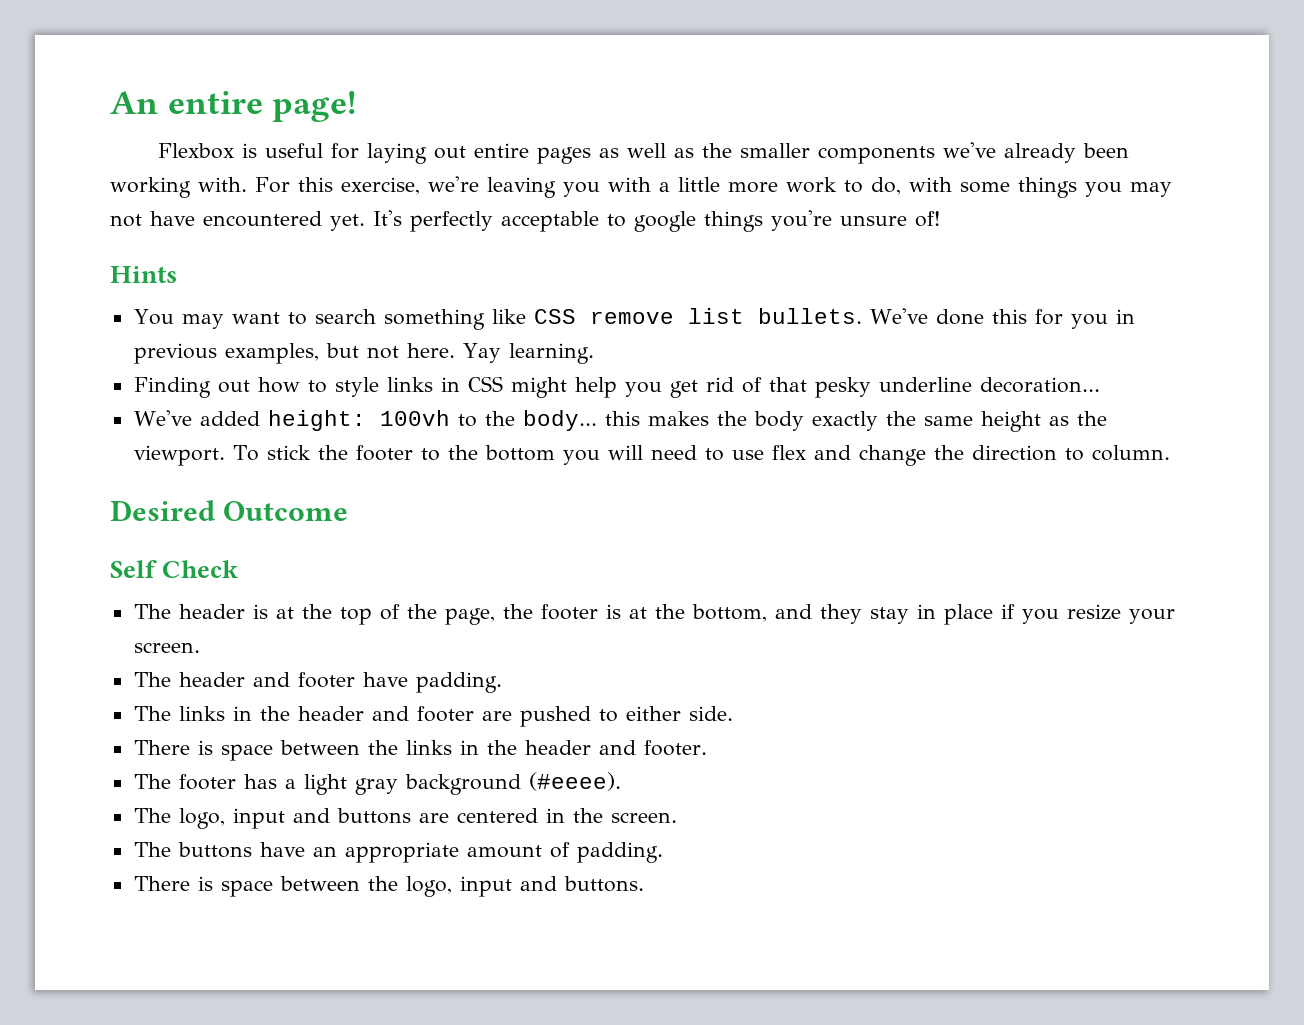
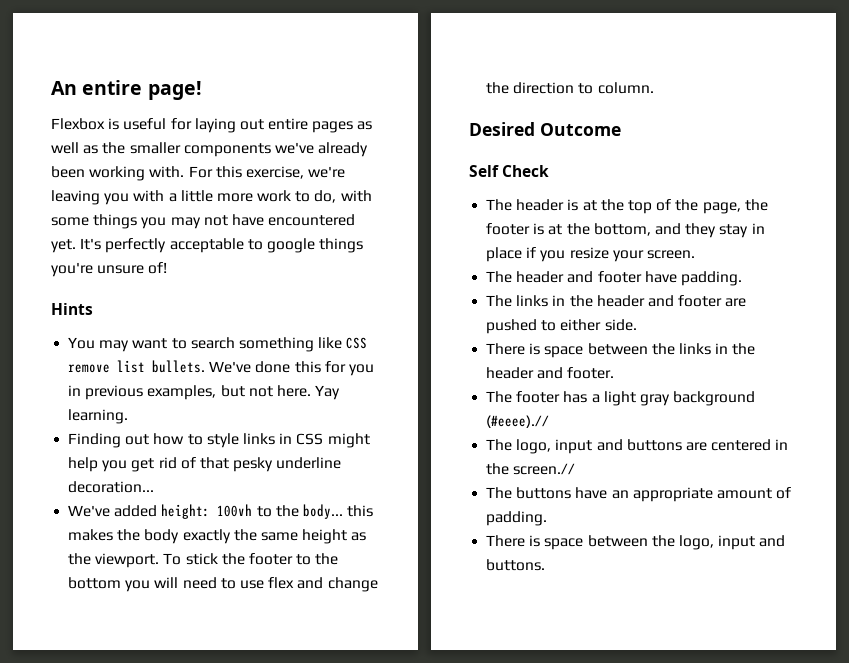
- The footer has a light gray background (#eeee).
+ The footer has a light gray background (#eeee).//
- The logo, input and buttons are centered in the screen.
+ The logo, input and buttons are centered in the screen.//

